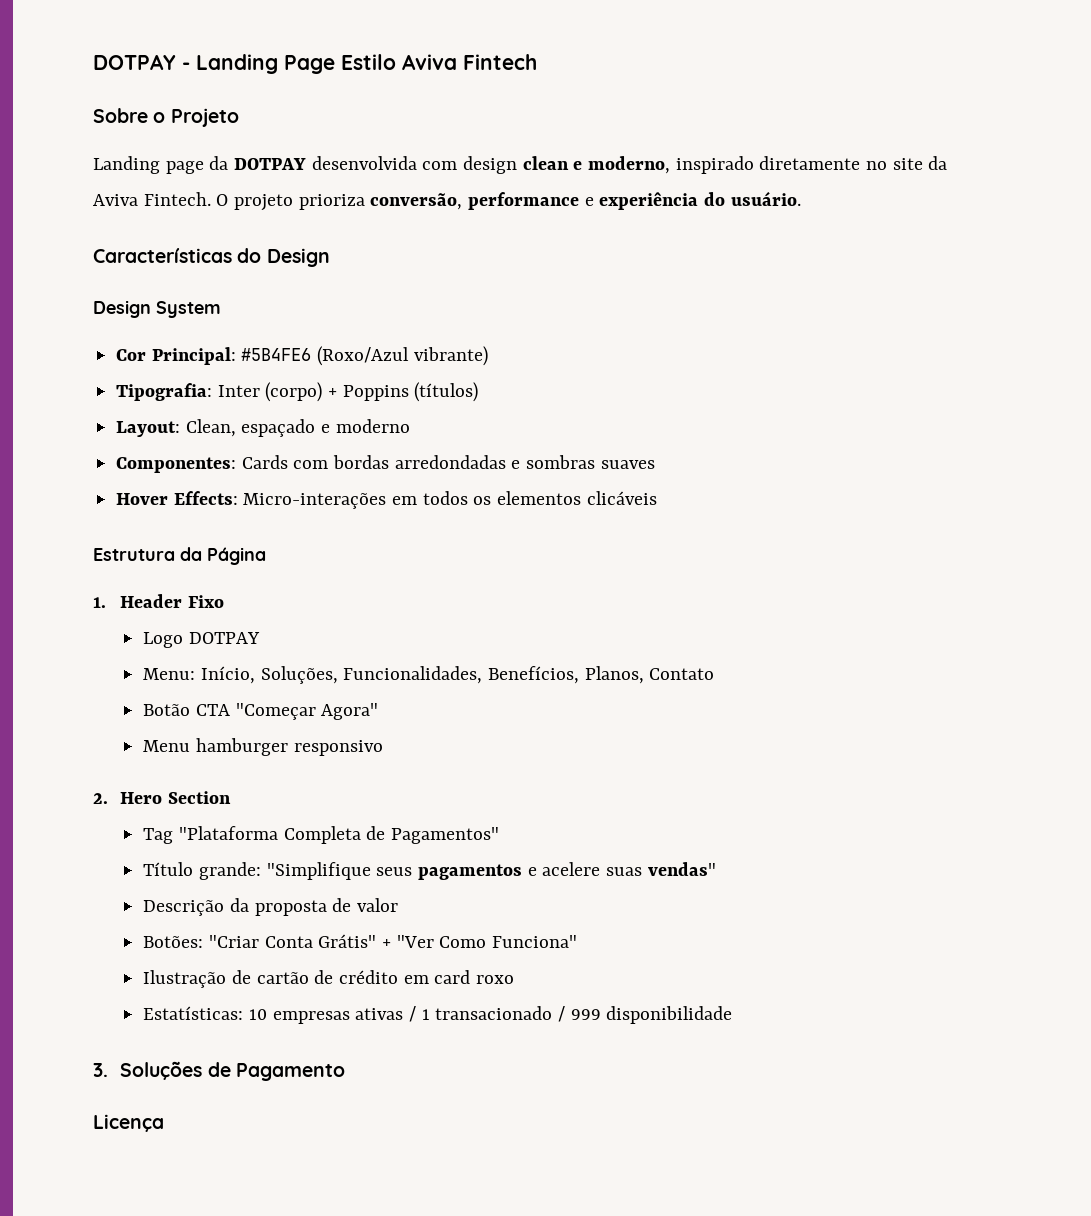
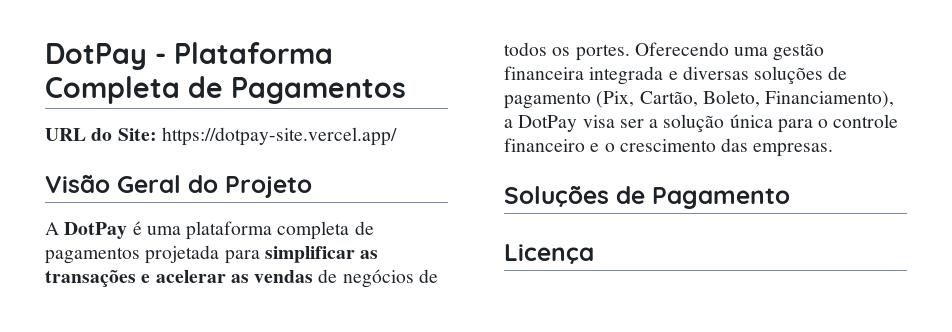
- DOTPAY - Landing Page Estilo Aviva Fintech
- Sobre o Projeto
- Landing page da DOTPAY desenvolvida com design clean e moderno, inspirado diretamente no site da Aviva Fintech. O projeto prioriza conversão, performance e experiência do usuário.
- Características do Design
- Design System
- Cor Principal: #5B4FE6 (Roxo/Azul vibrante)
- Tipografia: Inter (corpo) + Poppins (títulos)
- Layout: Clean, espaçado e moderno
- Componentes: Cards com bordas arredondadas e sombras suaves
- Hover Effects: Micro-interações em todos os elementos clicáveis
- Estrutura da Página
- 1. Header Fixo
- Logo DOTPAY
- Menu: Início, Soluções, Funcionalidades, Benefícios, Planos, Contato
- Botão CTA "Começar Agora"
- Menu hamburger responsivo
- 2. Hero Section
- Tag "Plataforma Completa de Pagamentos"
- Título grande: "Simplifique seus pagamentos e acelere suas vendas"
- Descrição da proposta de valor
- Botões: "Criar Conta Grátis" + "Ver Como Funciona"
- Ilustração de cartão de crédito em card roxo
- Estatísticas: 10 empresas ativas / 1 transacionado / 999 disponibilidade
- 3. Soluções de Pagamento
+ DotPay - Plataforma Completa de Pagamentos
+ URL do Site: https://dotpay-site.vercel.app/
+ Visão Geral do Projeto
+ A DotPay é uma plataforma completa de pagamentos projetada para simplificar as transações e acelerar as vendas de negócios de todos os portes. Oferecendo uma gestão financeira integrada e diversas soluções de pagamento (Pix, Cartão, Boleto, Financiamento), a DotPay visa ser a solução única para o controle financeiro e o crescimento das empresas.
+ Soluções de Pagamento

